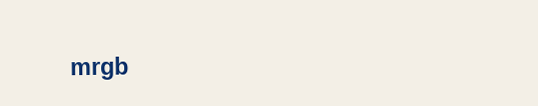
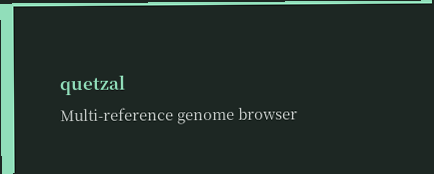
- mrgb
+ quetzal
+ Multi-reference genome browser

